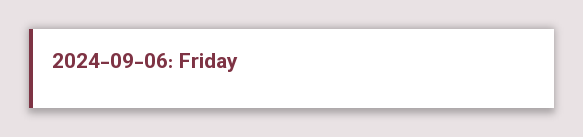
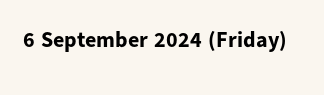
- 2024-09-06: Friday
+ 6 September 2024 (Friday)

